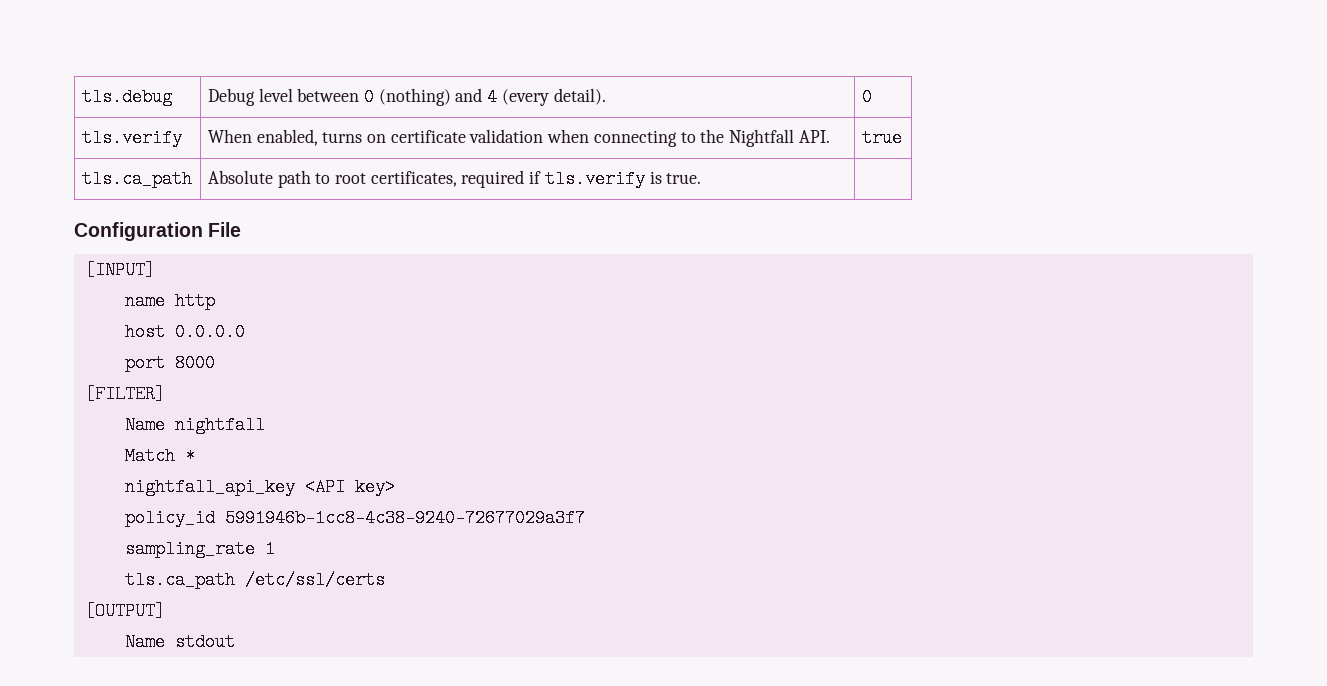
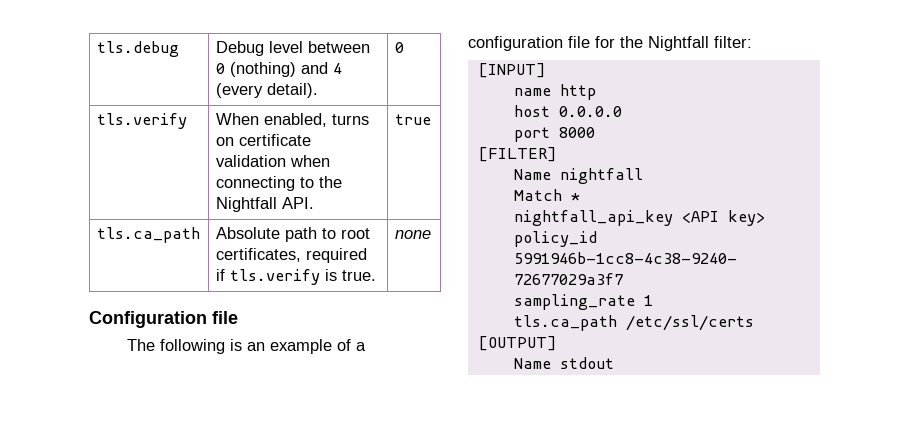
- tls.ca_path | Absolute path to root certificates, required if tls.verify is true. |
+ tls.ca_path | Absolute path to root certificates, required if tls.verify is true. | none
- Configuration File
+ Configuration file
+ The following is an example of a configuration file for the Nightfall filter:

